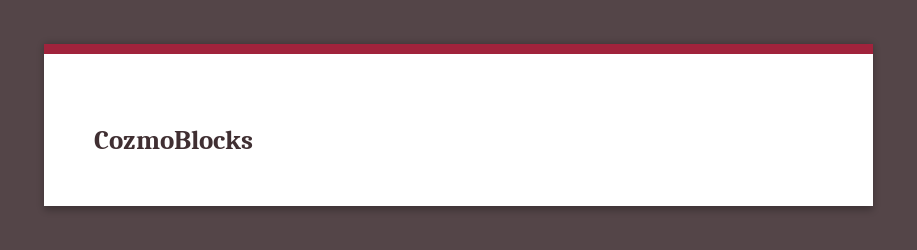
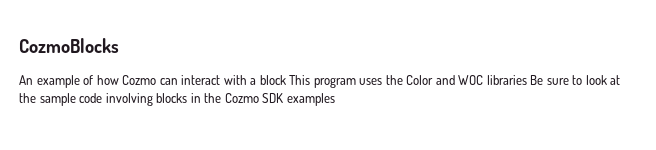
+ An example of how Cozmo can interact with a block This program uses the Color and WOC libraries Be sure to look at the sample code involving blocks in the Cozmo SDK examples

